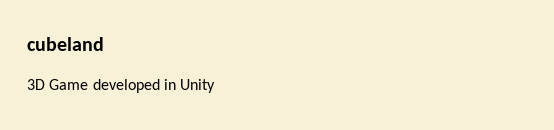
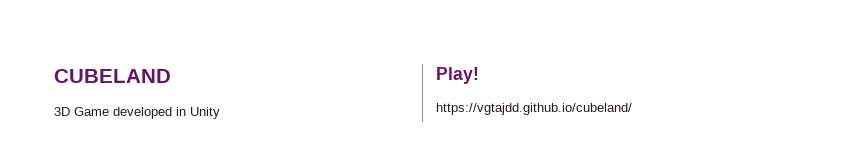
- cubeland
+ CUBELAND
+ Play!
+ https://vgtajdd.github.io/cubeland/

